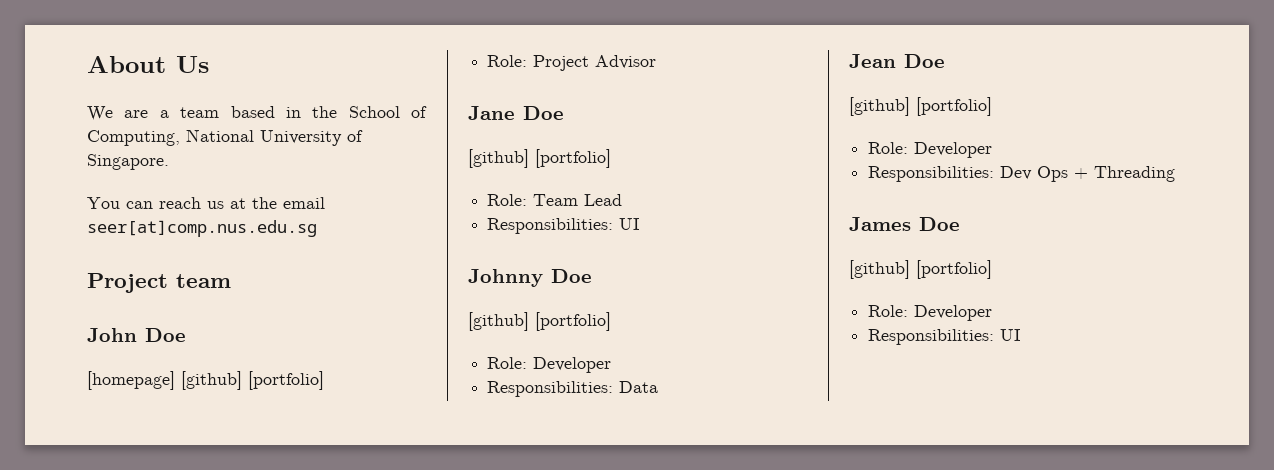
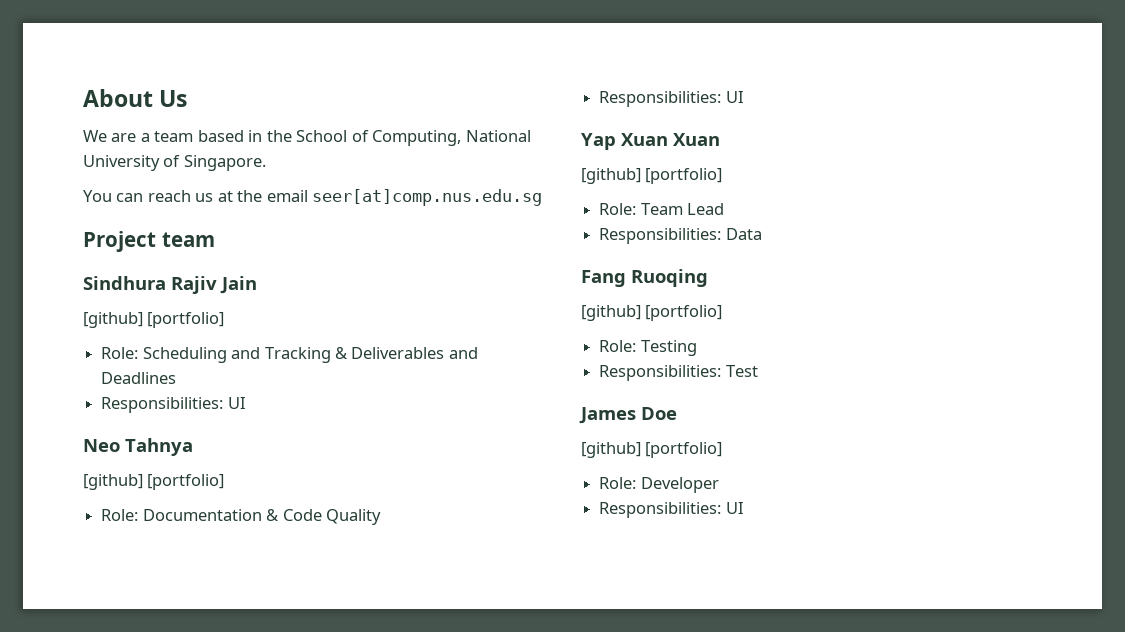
- John Doe
- [homepage] [github] [portfolio]
- Role: Project Advisor
- Jane Doe
+ Sindhura Rajiv Jain
+ [github] [portfolio]
+ Role: Scheduling and Tracking & Deliverables and Deadlines
+ Responsibilities: UI
+ Neo Tahnya
+ [github] [portfolio]
+ Role: Documentation & Code Quality
+ Responsibilities: UI
+ Yap Xuan Xuan
  Role: Team Lead
- Responsibilities: UI
- Johnny Doe
+ Responsibilities: Data
+ Fang Ruoqing
  [github] [portfolio]
- Role: Developer
- Responsibilities: Data
- Jean Doe
- [github] [portfolio]
- Role: Developer
- Responsibilities: Dev Ops + Threading
+ Role: Testing
+ Responsibilities: Test

